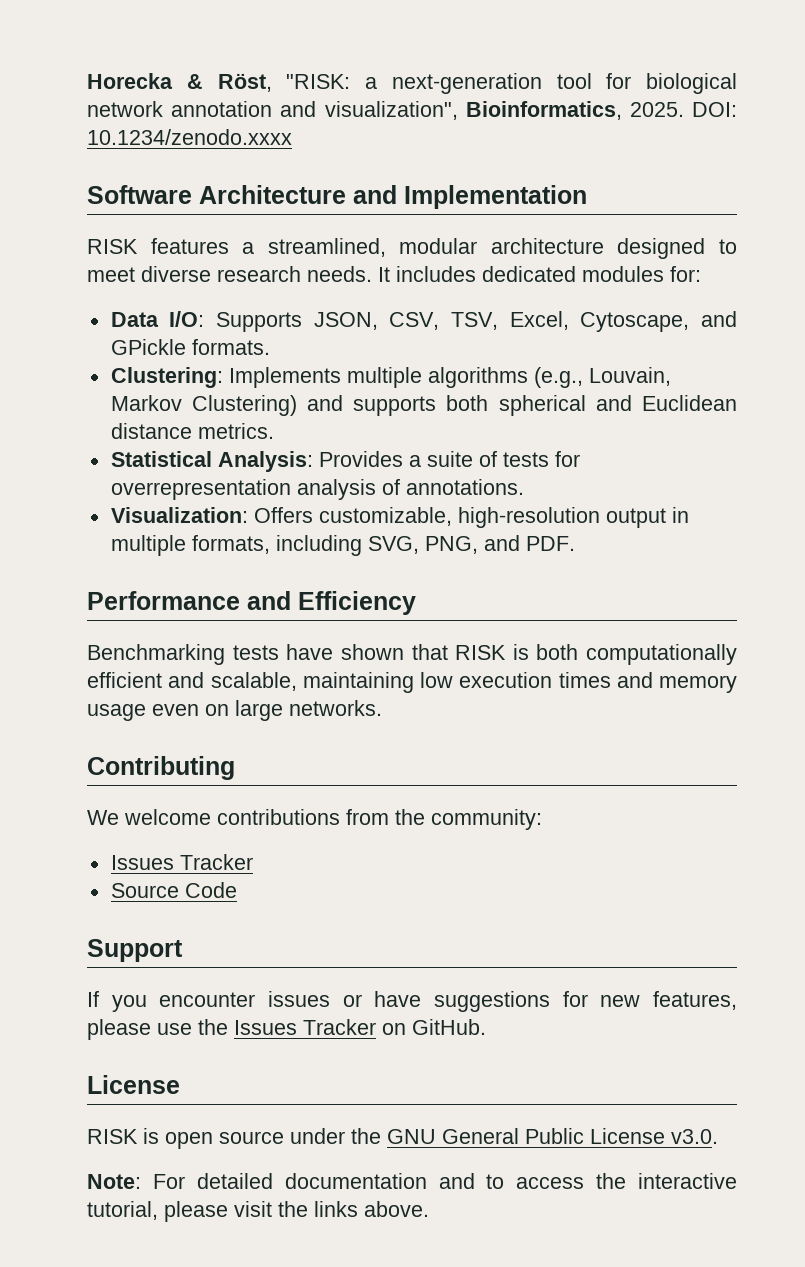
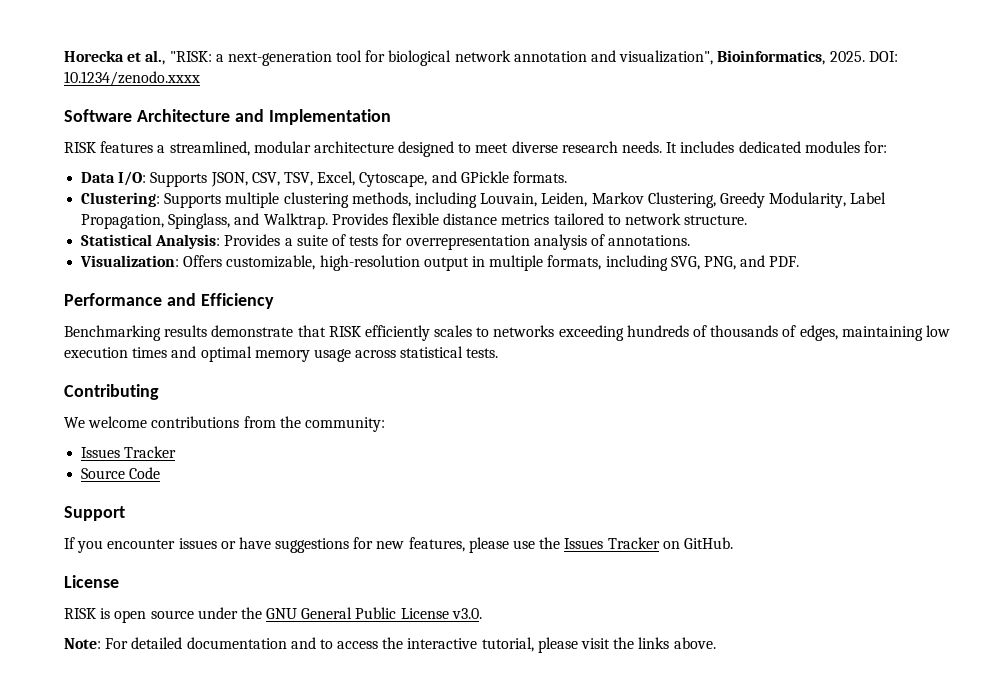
- Horecka & Röst, "RISK: a next-generation tool for biological network annotation and visualization", Bioinformatics, 2025.
+ Horecka et al., "RISK: a next-generation tool for biological network annotation and visualization", Bioinformatics, 2025.
- Clustering: Implements multiple algorithms (e.g., Louvain, Markov Clustering) and supports both spherical and Euclidean distance metrics.
+ Clustering: Supports multiple clustering methods, including Louvain, Leiden, Markov Clustering, Greedy Modularity, Label Propagation, Spinglass, and Walktrap. Provides flexible distance metrics tailored to network structure.
- Benchmarking tests have shown that RISK is both computationally efficient and scalable, maintaining low execution times and memory usage even on large networks.
+ Benchmarking results demonstrate that RISK efficiently scales to networks exceeding hundreds of thousands of edges, maintaining low execution times and optimal memory usage across statistical tests.

